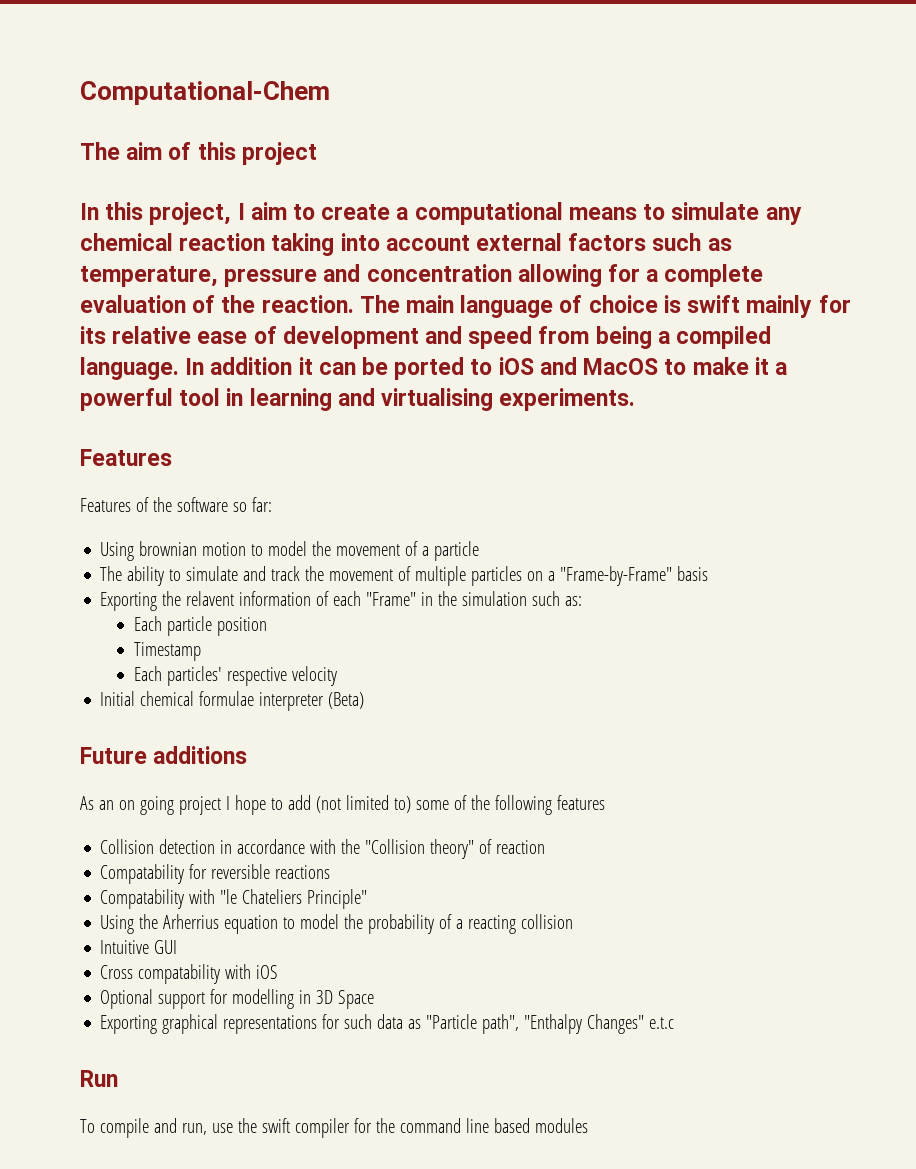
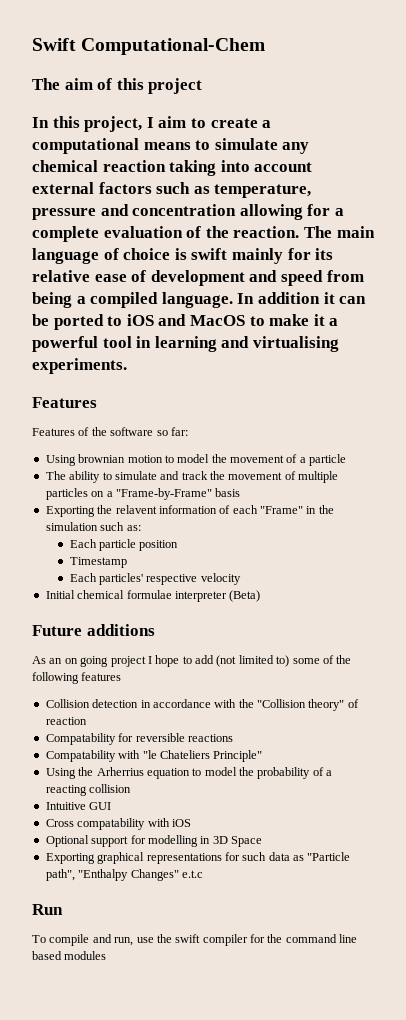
- Computational-Chem
+ Swift Computational-Chem

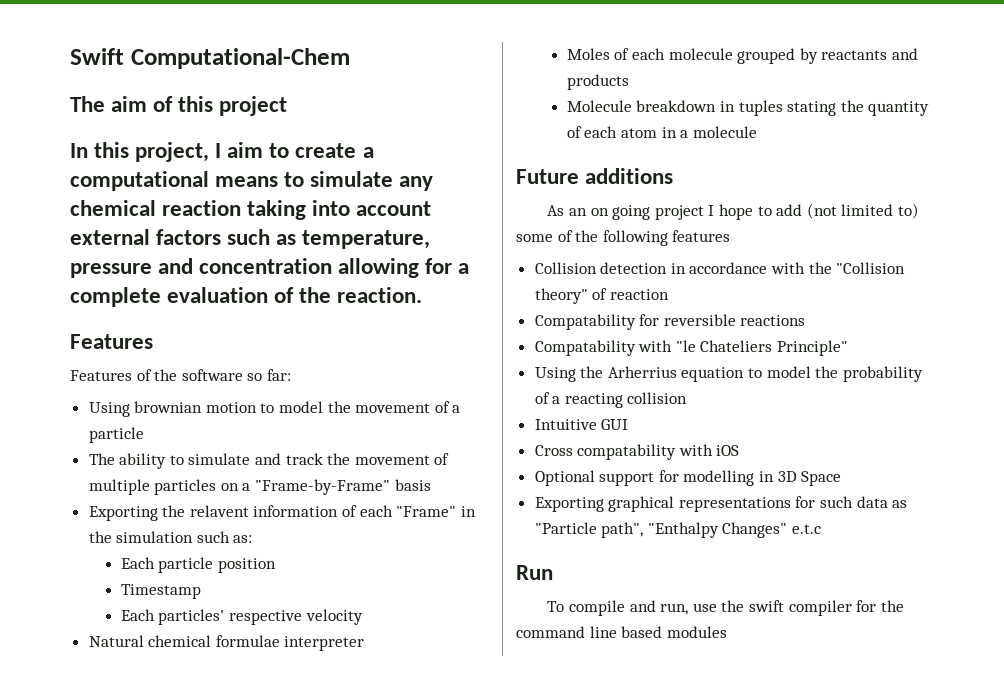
- The main language of choice is swift mainly for its relative ease of development and speed from being a compiled language. In addition it can be ported to iOS and MacOS to make it a powerful tool in learning and virtualising experiments.
- Initial chemical formulae interpreter (Beta)
+ Natural chemical formulae interpreter
+ Moles of each molecule grouped by reactants and products
+ Molecule breakdown in tuples stating the quantity of each atom in a molecule

